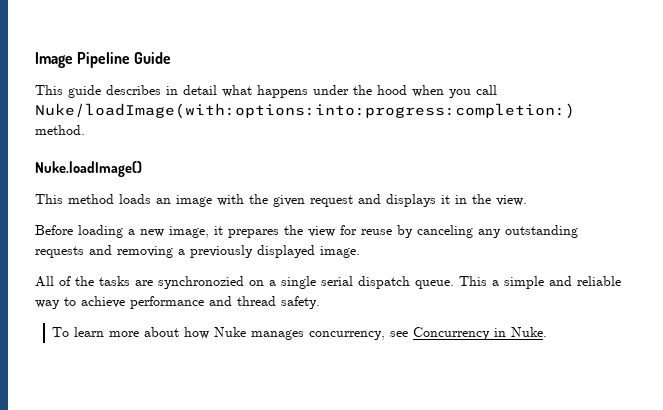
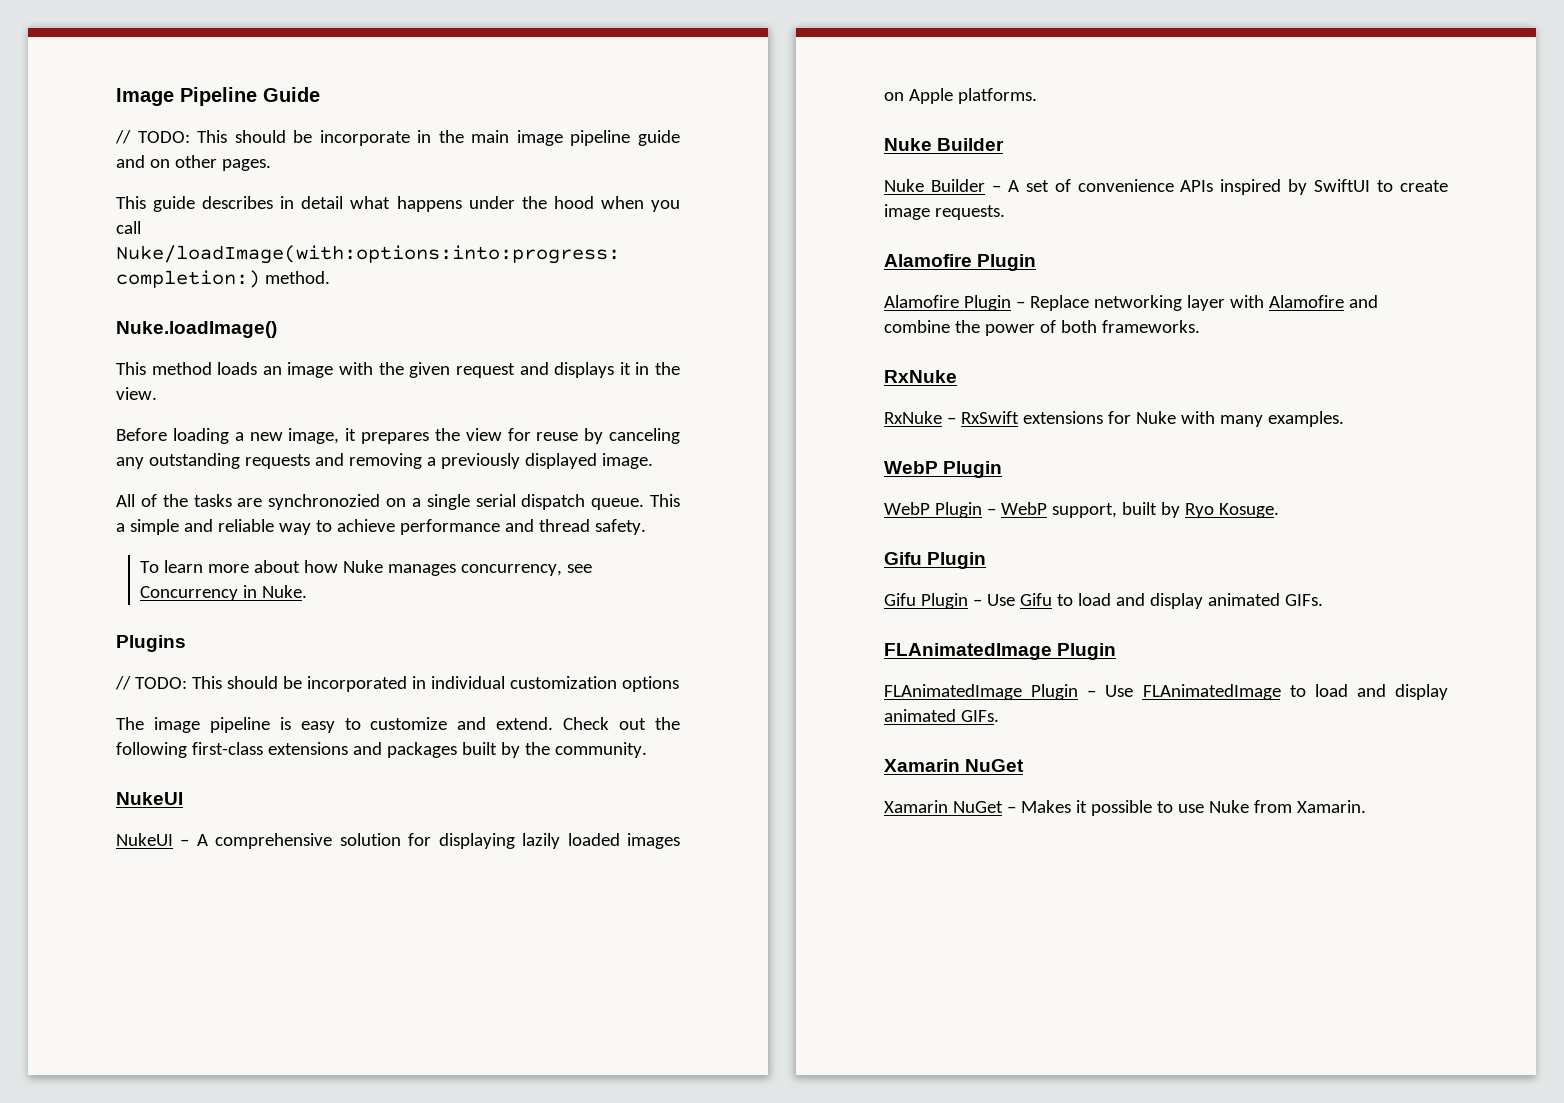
+ // TODO: This should be incorporate in the main image pipeline guide and on other pages.
+ Plugins
+ // TODO: This should be incorporated in individual customization options
+ The image pipeline is easy to customize and extend. Check out the following first-class extensions and packages built by the community.
+ NukeUI
+ NukeUI – A comprehensive solution for displaying lazily loaded images on Apple platforms.
+ Nuke Builder
+ Nuke Builder – A set of convenience APIs inspired by SwiftUI to create image requests.
+ Alamofire Plugin
+ Alamofire Plugin – Replace networking layer with Alamofire and combine the power of both frameworks.
+ RxNuke
+ RxNuke – RxSwift extensions for Nuke with many examples.
+ WebP Plugin
+ WebP Plugin – WebP support, built by Ryo Kosuge.
+ Gifu Plugin
+ Gifu Plugin – Use Gifu to load and display animated GIFs.
+ FLAnimatedImage Plugin
+ FLAnimatedImage Plugin – Use FLAnimatedImage to load and display animated GIFs.
+ Xamarin NuGet
+ Xamarin NuGet – Makes it possible to use Nuke from Xamarin.

